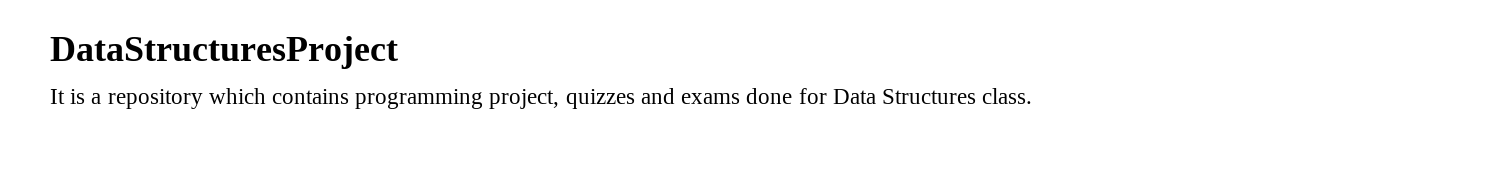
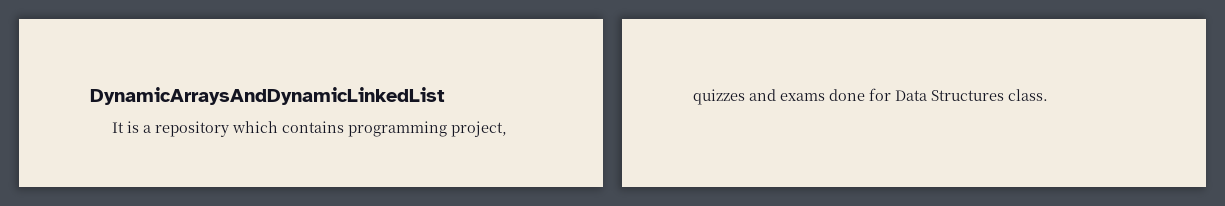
- DataStructuresProject
+ DynamicArraysAndDynamicLinkedList

